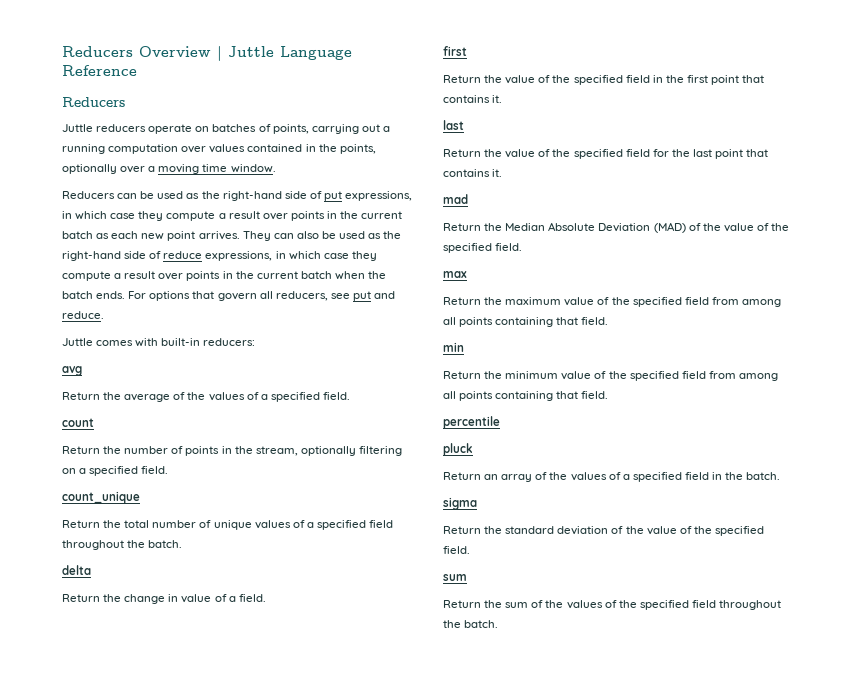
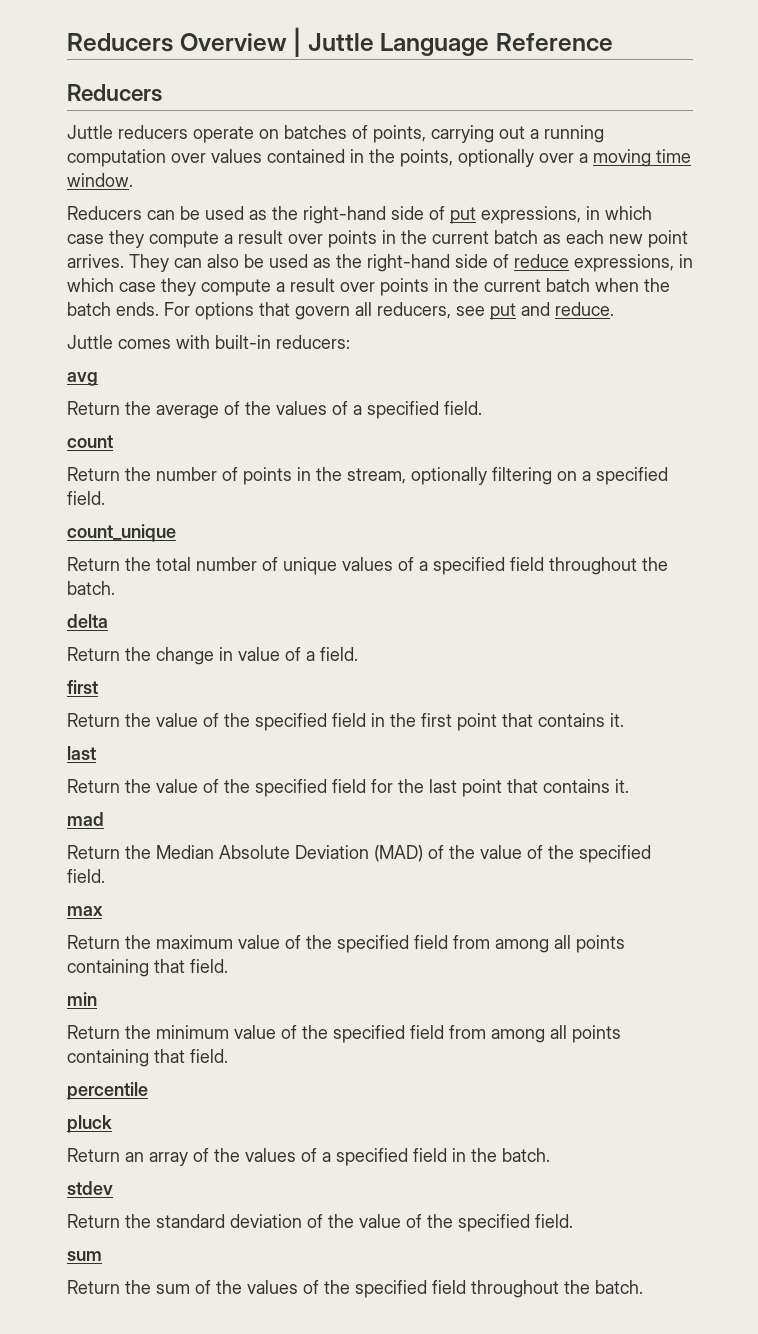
- sigma
+ stdev

